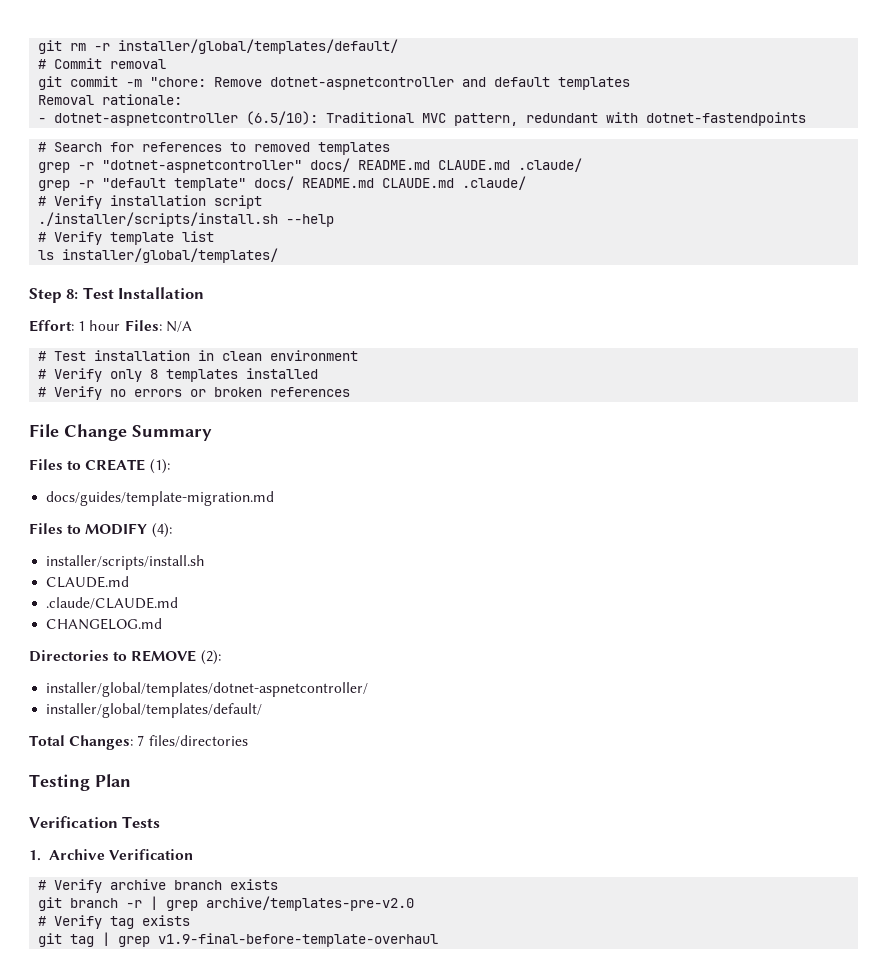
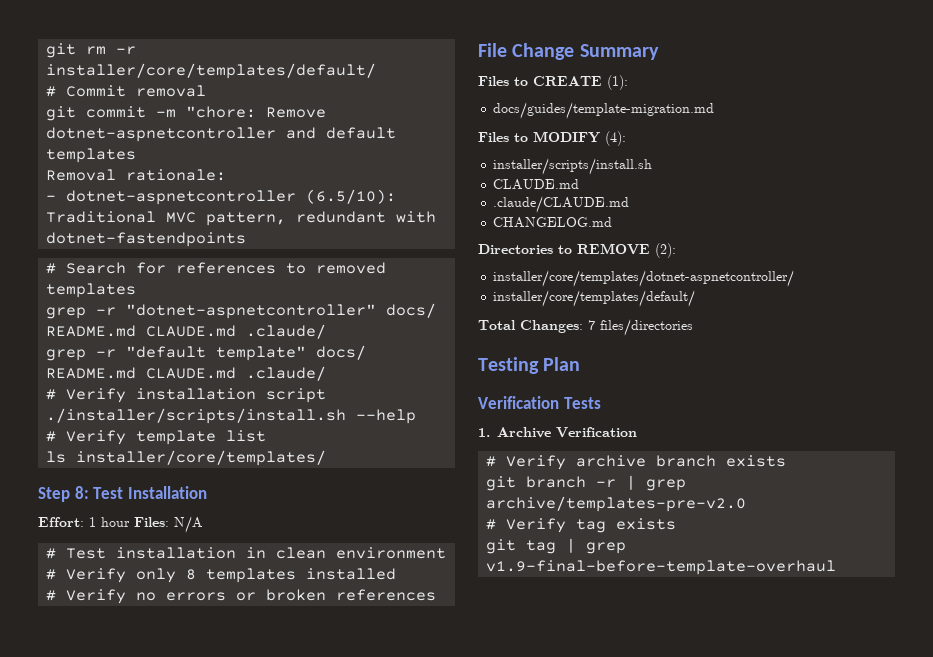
- git rm -r installer/global/templates/default/
+ git rm -r installer/core/templates/default/
- ls installer/global/templates/
+ ls installer/core/templates/
- installer/global/templates/dotnet-aspnetcontroller/
- installer/global/templates/default/
+ installer/core/templates/dotnet-aspnetcontroller/
+ installer/core/templates/default/

